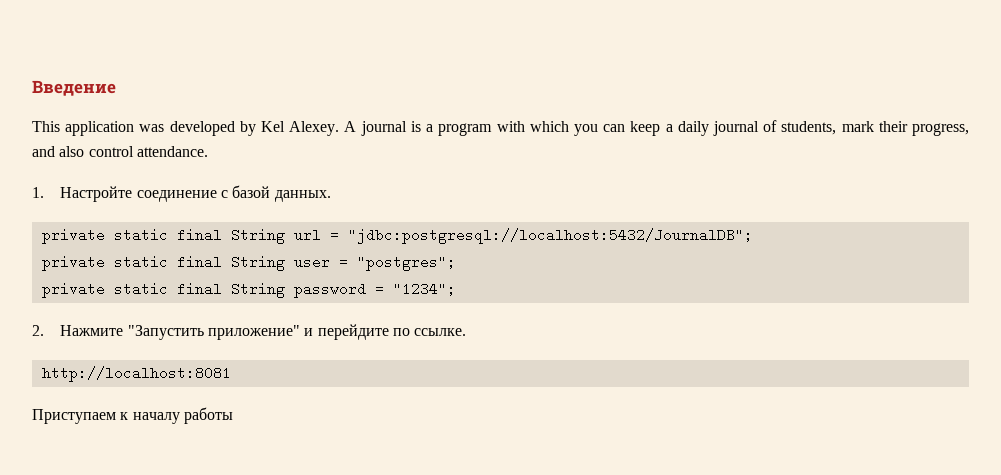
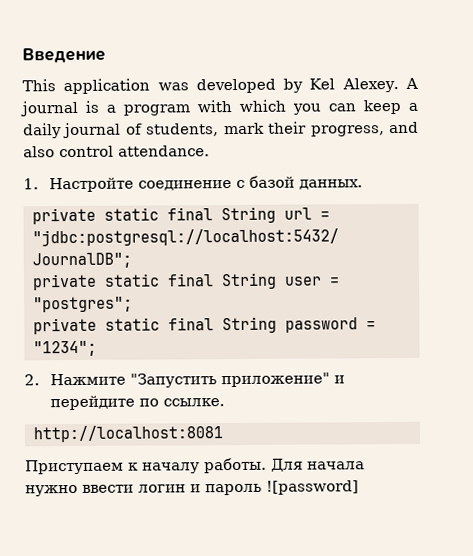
- Приступаем к началу работы
+ Приступаем к началу работы. Для начала нужно ввести логин и пароль ![password]

